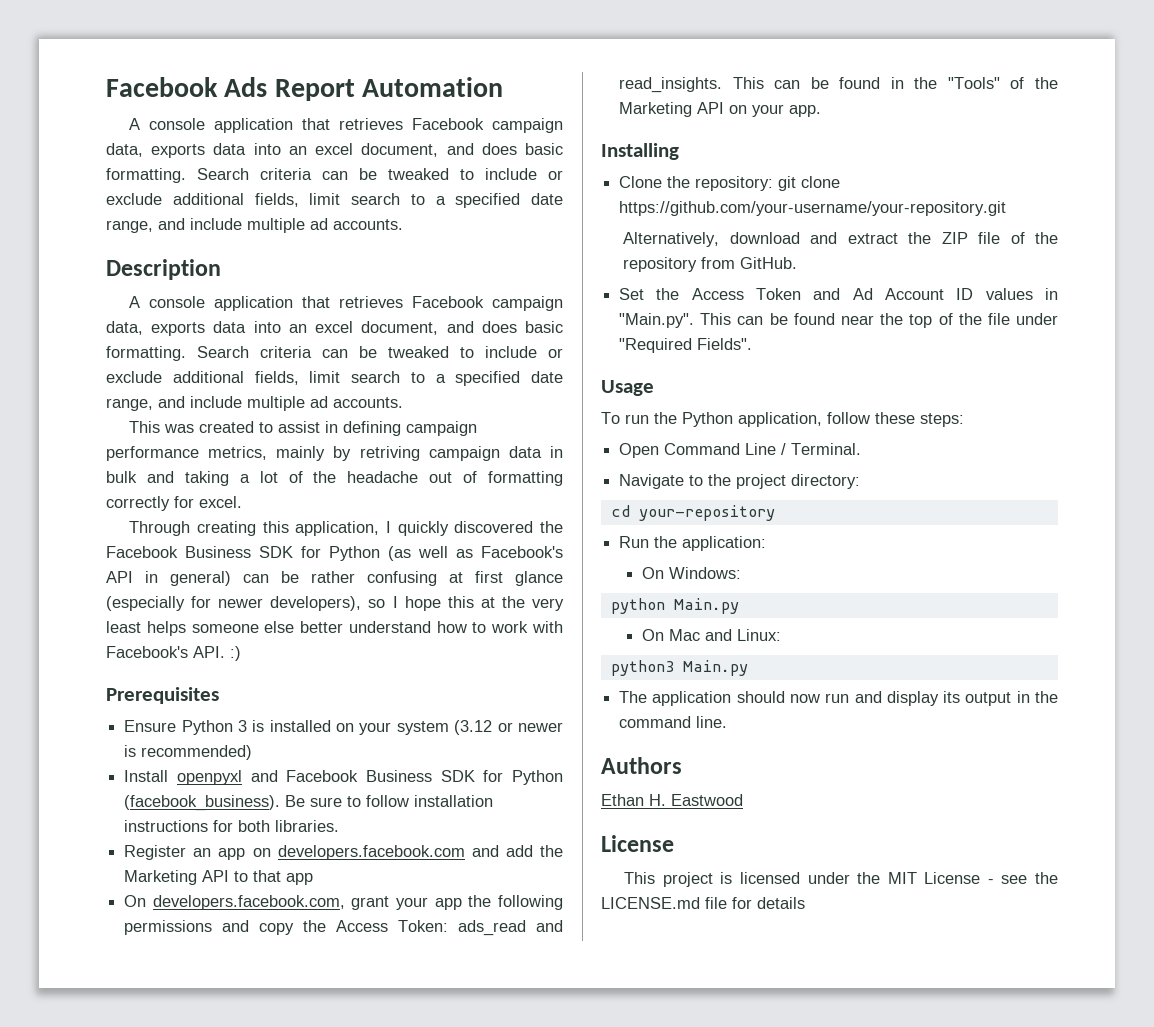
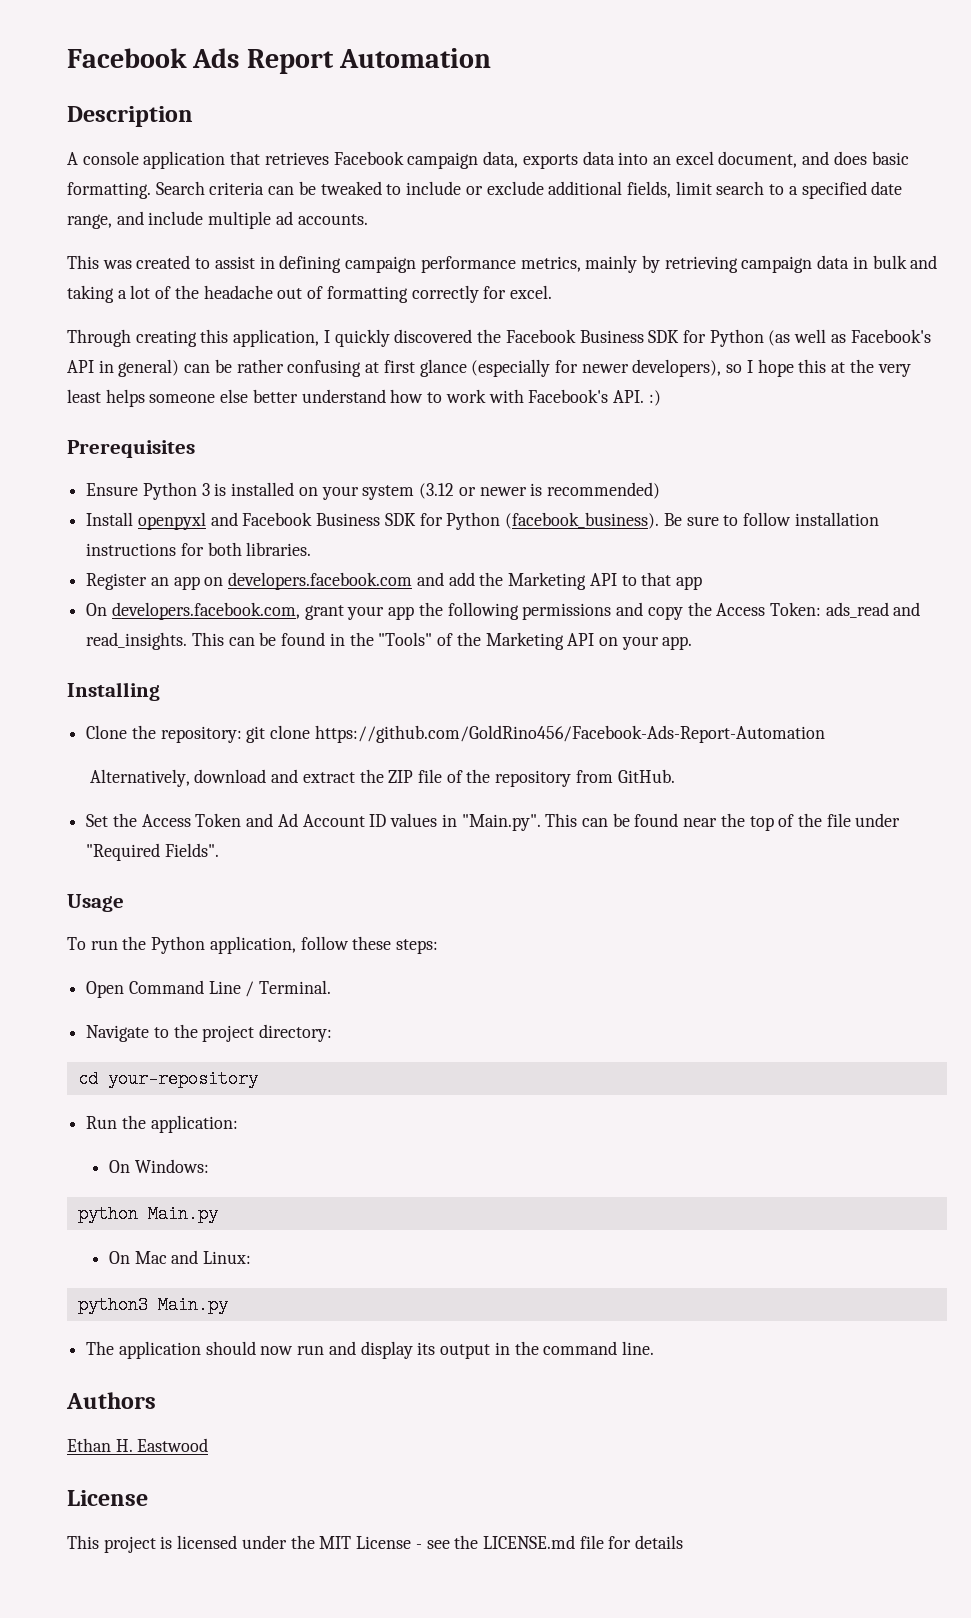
  Facebook Ads Report Automation
- A console application that retrieves Facebook campaign data, exports data into an excel document, and does basic formatting. Search criteria can be tweaked to include or exclude additional fields, limit search to a specified date range, and include multiple ad accounts.
- This was created to assist in defining campaign performance metrics, mainly by retriving campaign data in bulk and taking a lot of the headache out of formatting correctly for excel.
+ This was created to assist in defining campaign performance metrics, mainly by retrieving campaign data in bulk and taking a lot of the headache out of formatting correctly for excel.
- Clone the repository: git clone https://github.com/your-username/your-repository.git
+ Clone the repository: git clone https://github.com/GoldRino456/Facebook-Ads-Report-Automation

